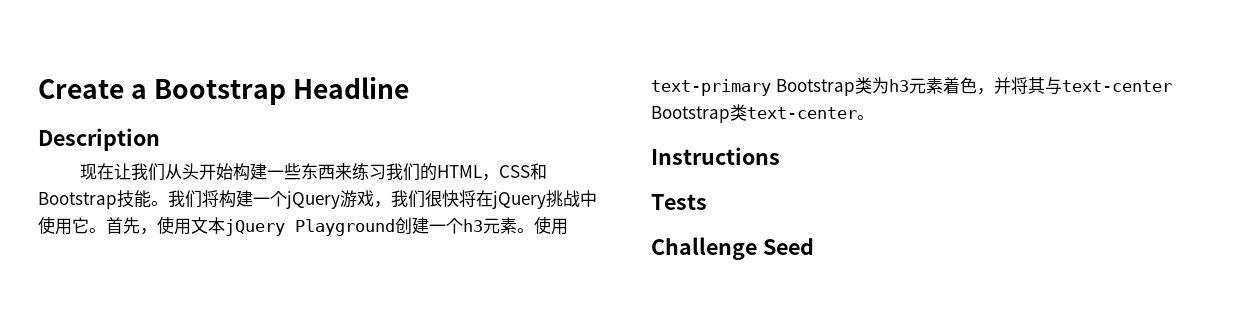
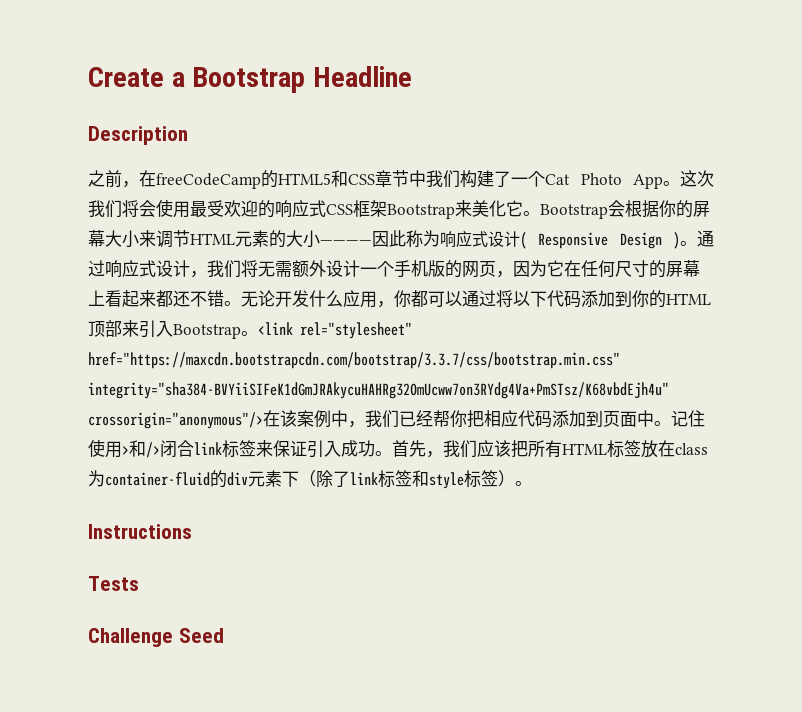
- 现在让我们从头开始构建一些东西来练习我们的HTML，CSS和Bootstrap技能。我们将构建一个jQuery游戏，我们很快将在jQuery挑战中使用它。首先，使用文本jQuery Playground创建一个h3元素。使用text-primary Bootstrap类为h3元素着色，并将其与text-center Bootstrap类text-center。
+ 之前，在freeCodeCamp的HTML5和CSS章节中我们构建了一个Cat Photo App。这次我们将会使用最受欢迎的响应式CSS框架Bootstrap来美化它。Bootstrap会根据你的屏幕大小来调节HTML元素的大小————因此称为响应式设计( Responsive Design )。通过响应式设计，我们将无需额外设计一个手机版的网页，因为它在任何尺寸的屏幕上看起来都还不错。无论开发什么应用，你都可以通过将以下代码添加到你的HTML顶部来引入Bootstrap。<link rel="stylesheet" href="https://maxcdn.bootstrapcdn.com/bootstrap/3.3.7/css/bootstrap.min.css" integrity="sha384-BVYiiSIFeK1dGmJRAkycuHAHRg32OmUcww7on3RYdg4Va+PmSTsz/K68vbdEjh4u" crossorigin="anonymous"/>在该案例中，我们已经帮你把相应代码添加到页面中。记住使用>和/>闭合link标签来保证引入成功。首先，我们应该把所有HTML标签放在class为container-fluid的div元素下（除了link标签和style标签）。

